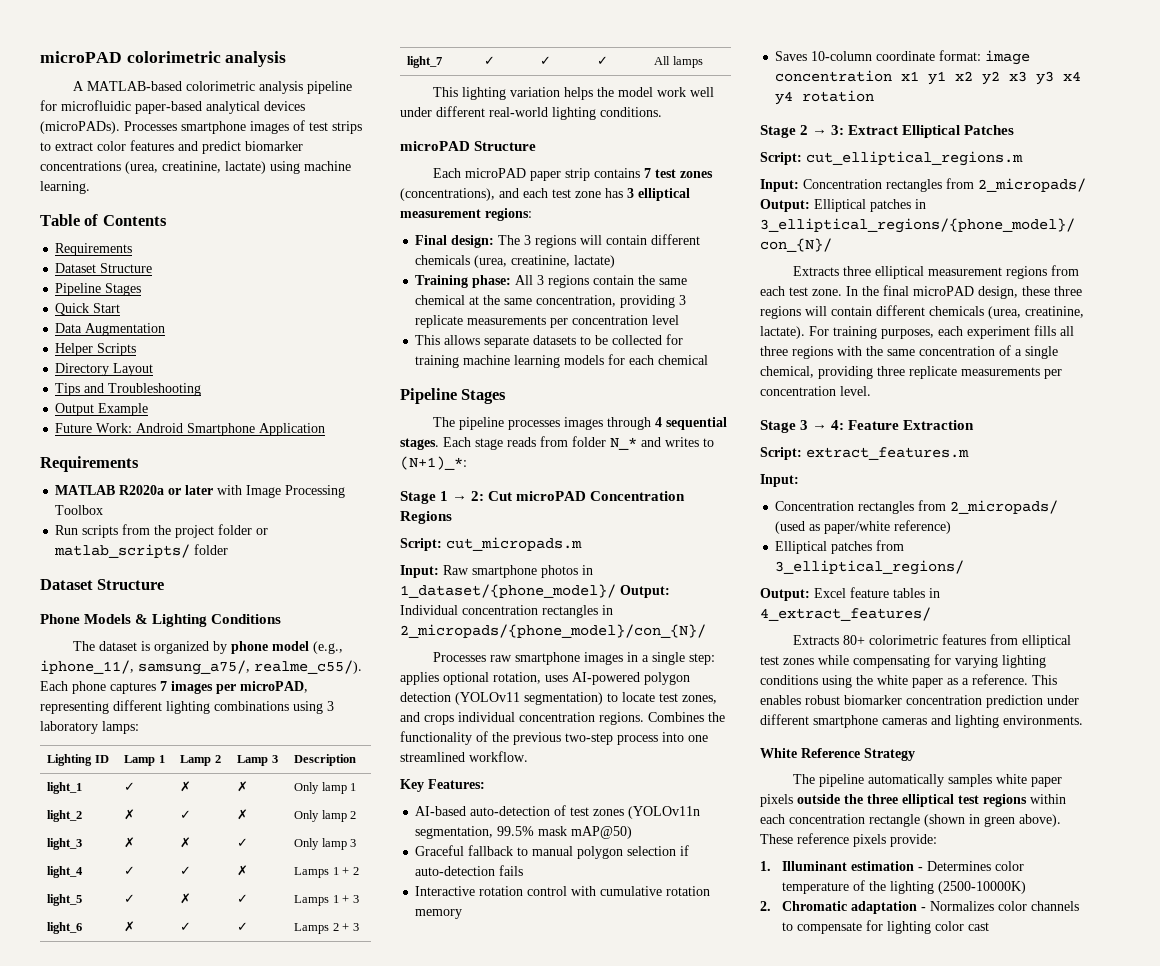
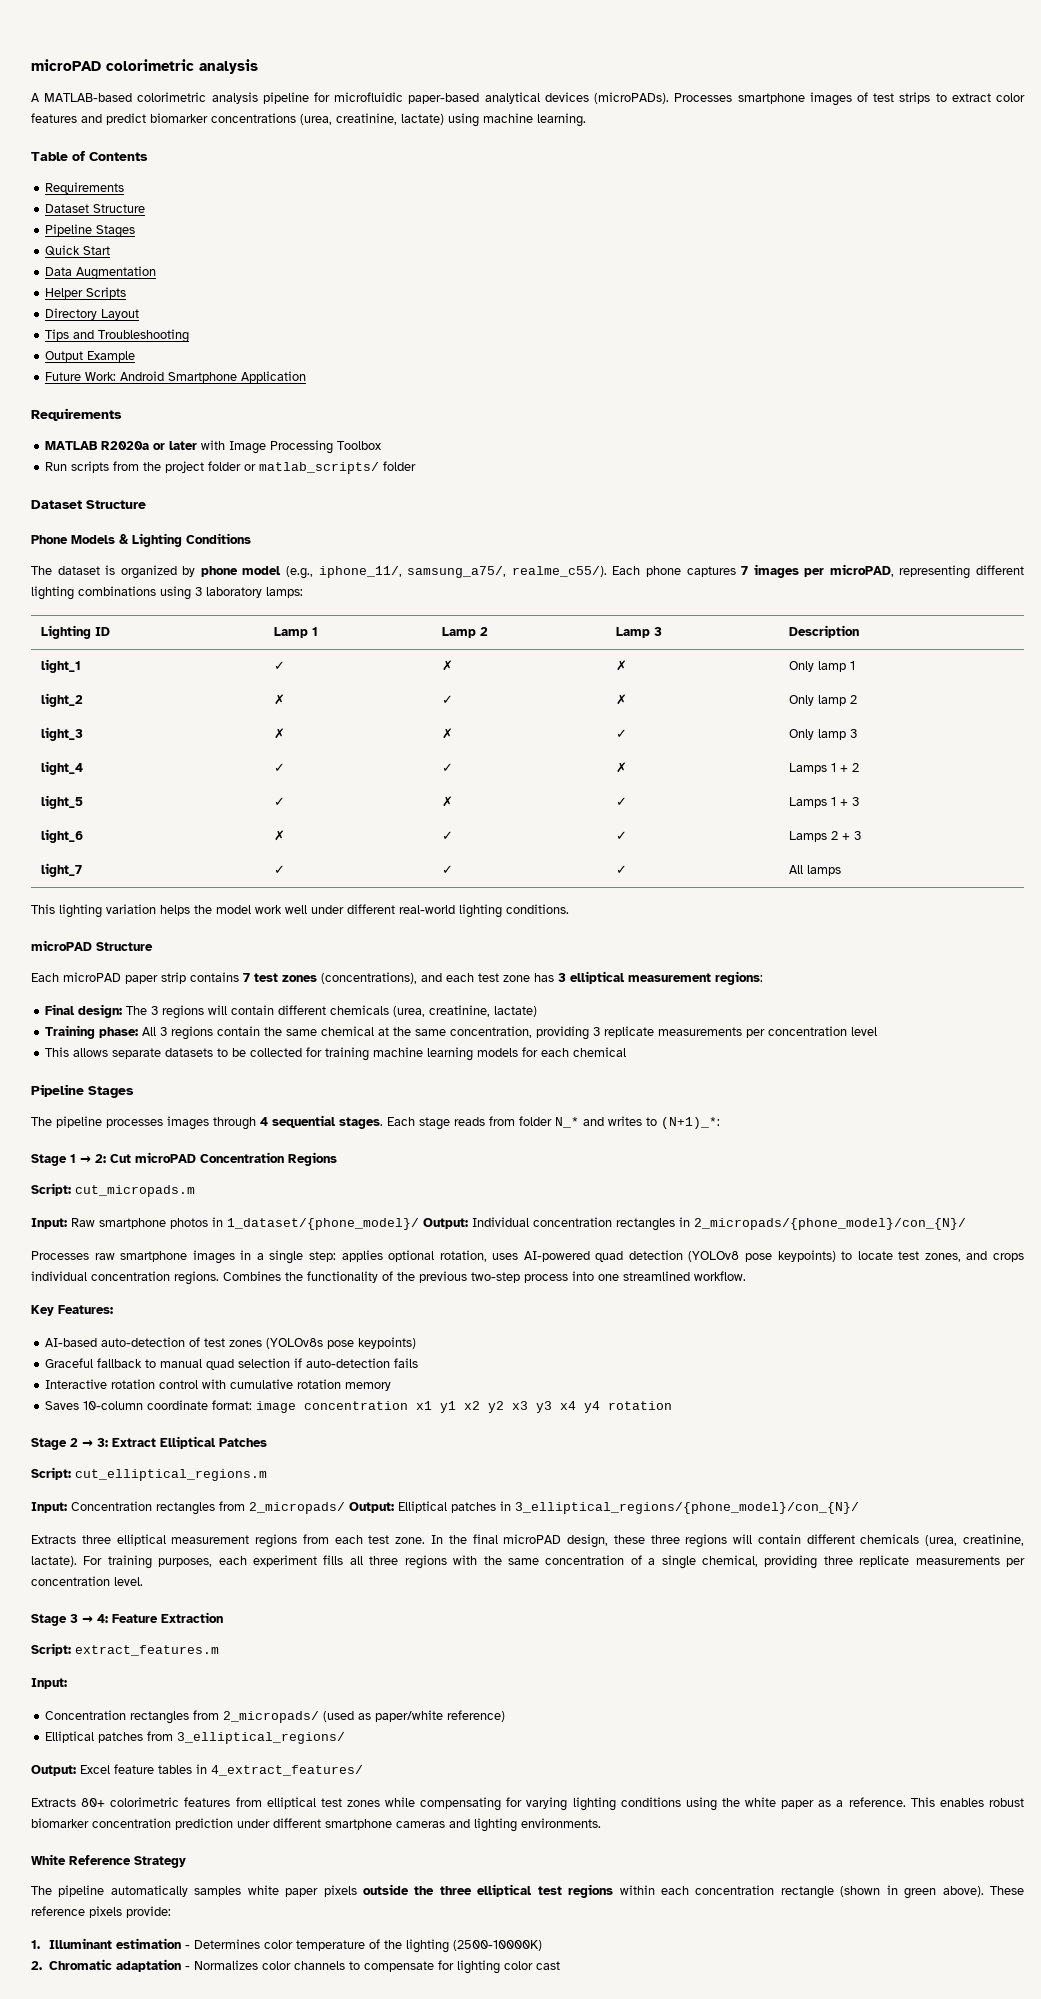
- Processes raw smartphone images in a single step: applies optional rotation, uses AI-powered polygon detection (YOLOv11 segmentation) to locate test zones, and crops individual concentration regions.
+ Processes raw smartphone images in a single step: applies optional rotation, uses AI-powered quad detection (YOLOv8 pose keypoints) to locate test zones, and crops individual concentration regions.
- AI-based auto-detection of test zones (YOLOv11n segmentation, 99.5% mask mAP@50)
+ AI-based auto-detection of test zones (YOLOv8s pose keypoints)
- Graceful fallback to manual polygon selection if auto-detection fails
+ Graceful fallback to manual quad selection if auto-detection fails

